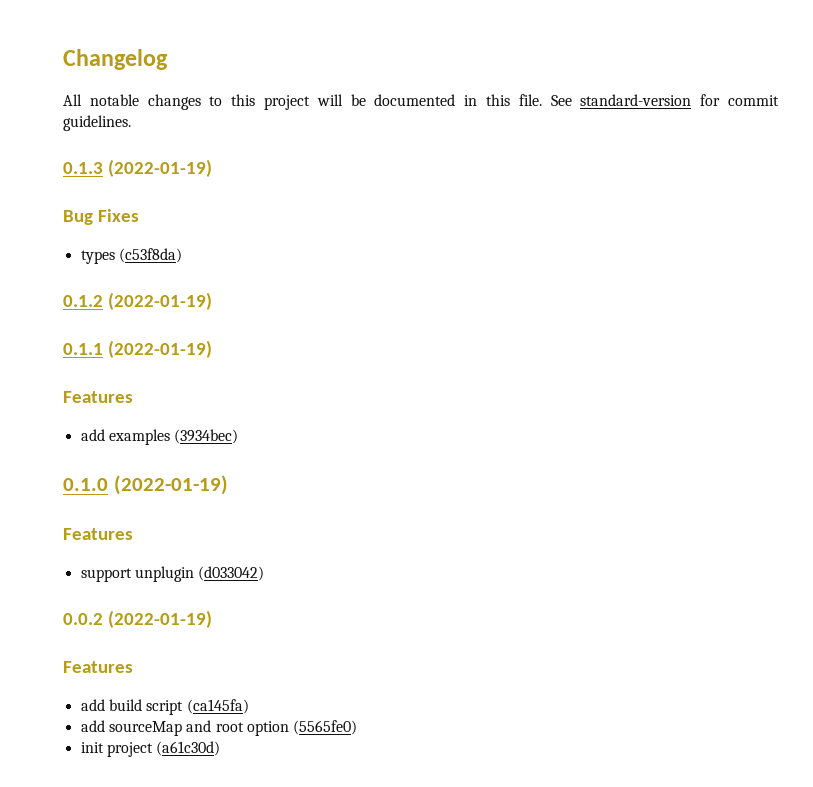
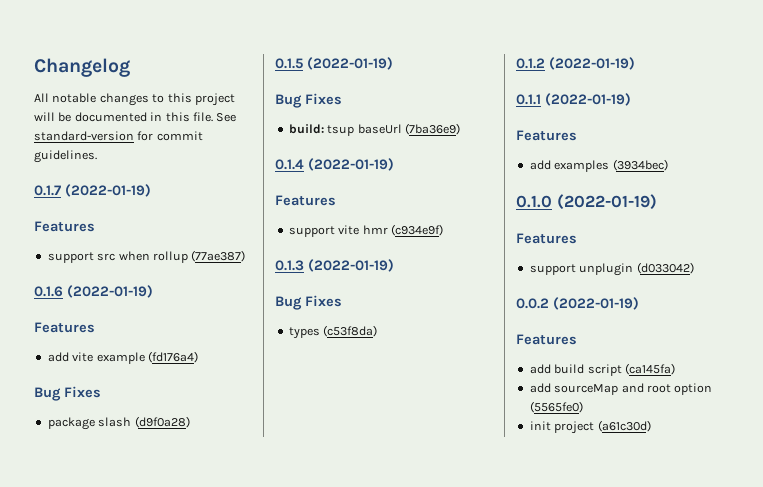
+ 0.1.7 (2022-01-19)
+ Features
+ support src when rollup (77ae387)
+ 0.1.6 (2022-01-19)
+ Features
+ add vite example (fd176a4)
+ Bug Fixes
+ package slash (d9f0a28)
+ 0.1.5 (2022-01-19)
+ Bug Fixes
+ build: tsup baseUrl (7ba36e9)
+ 0.1.4 (2022-01-19)
+ Features
+ support vite hmr (c934e9f)

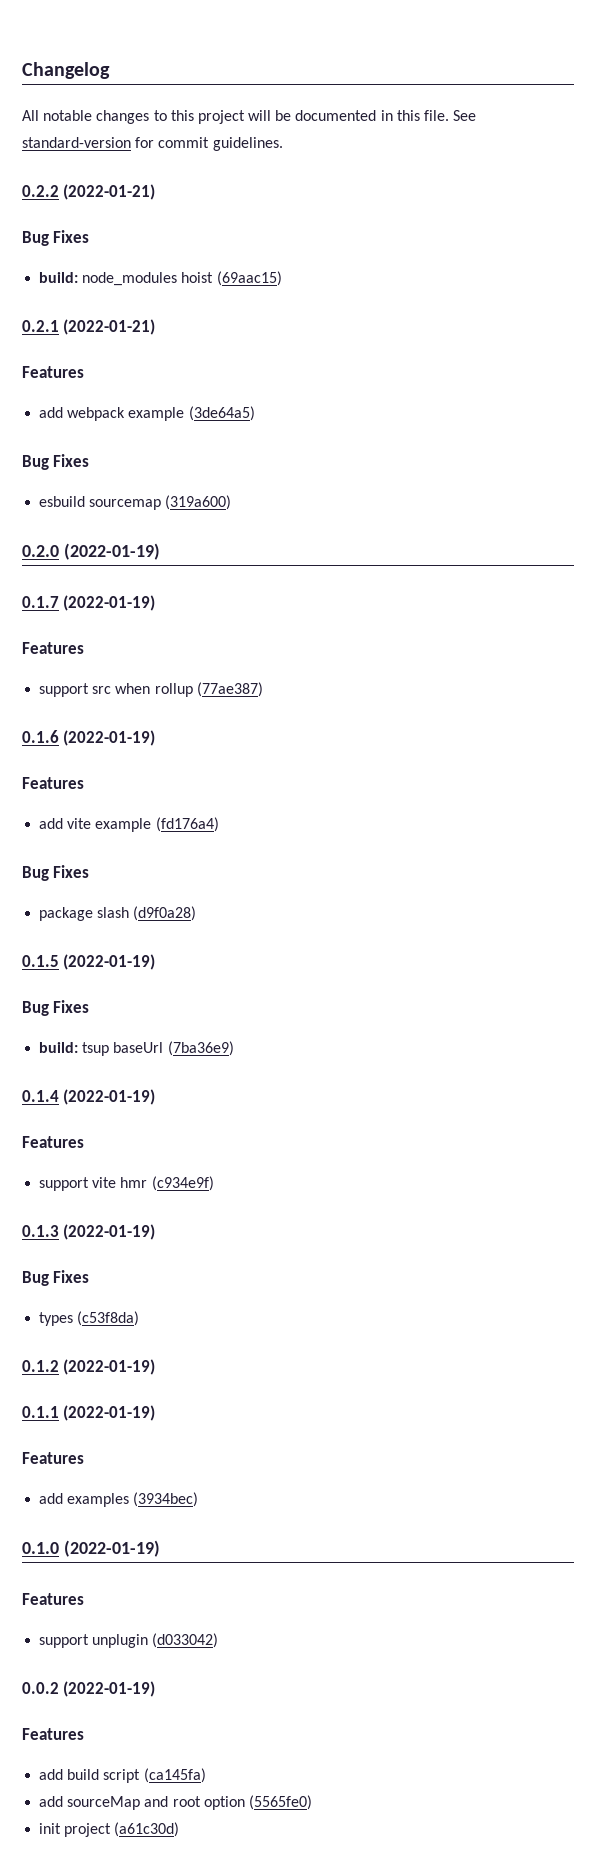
+ 0.2.2 (2022-01-21)
+ Bug Fixes
+ build: node_modules hoist (69aac15)
+ 0.2.1 (2022-01-21)
+ Features
+ add webpack example (3de64a5)
+ Bug Fixes
+ esbuild sourcemap (319a600)
+ 0.2.0 (2022-01-19)

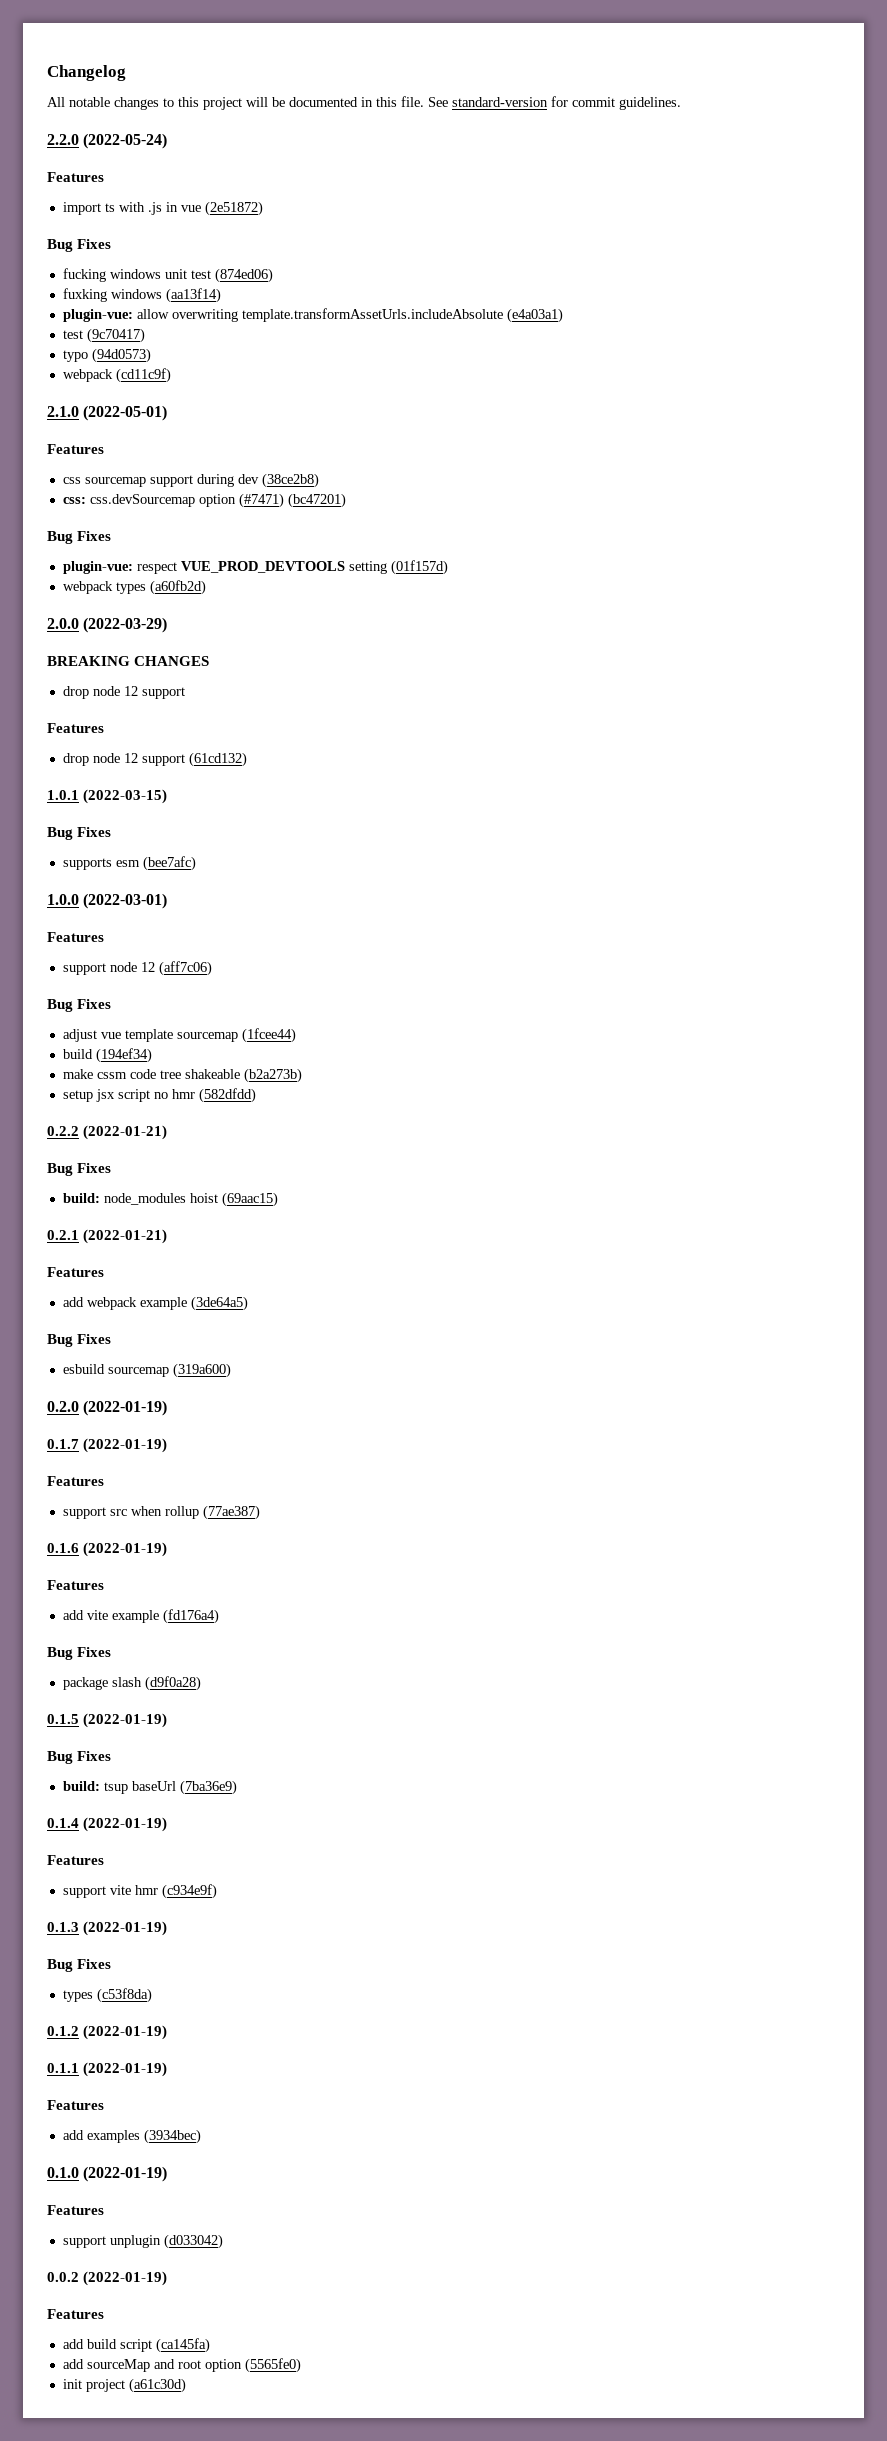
+ 2.2.0 (2022-05-24)
+ Features
+ import ts with .js in vue (2e51872)
+ Bug Fixes
+ fucking windows unit test (874ed06)
+ fuxking windows (aa13f14)
+ plugin-vue: allow overwriting template.transformAssetUrls.includeAbsolute (e4a03a1)
+ test (9c70417)
+ typo (94d0573)
+ webpack (cd11c9f)
+ 2.1.0 (2022-05-01)
+ Features
+ css sourcemap support during dev (38ce2b8)
+ css: css.devSourcemap option (#7471) (bc47201)
+ Bug Fixes
+ plugin-vue: respect VUE_PROD_DEVTOOLS setting (01f157d)
+ webpack types (a60fb2d)
+ 2.0.0 (2022-03-29)
+ BREAKING CHANGES
+ drop node 12 support
+ Features
+ drop node 12 support (61cd132)
+ 1.0.1 (2022-03-15)
+ Bug Fixes
+ supports esm (bee7afc)
+ 1.0.0 (2022-03-01)
+ Features
+ support node 12 (aff7c06)
+ Bug Fixes
+ adjust vue template sourcemap (1fcee44)
+ build (194ef34)
+ make cssm code tree shakeable (b2a273b)
+ setup jsx script no hmr (582dfdd)

